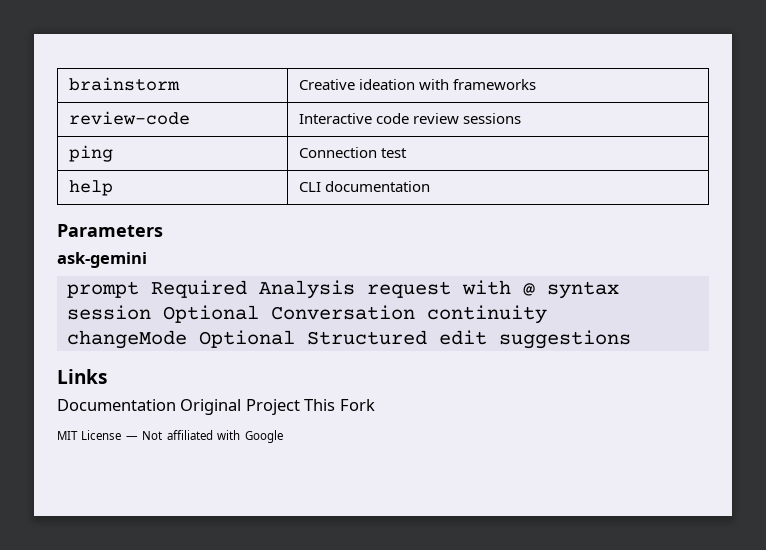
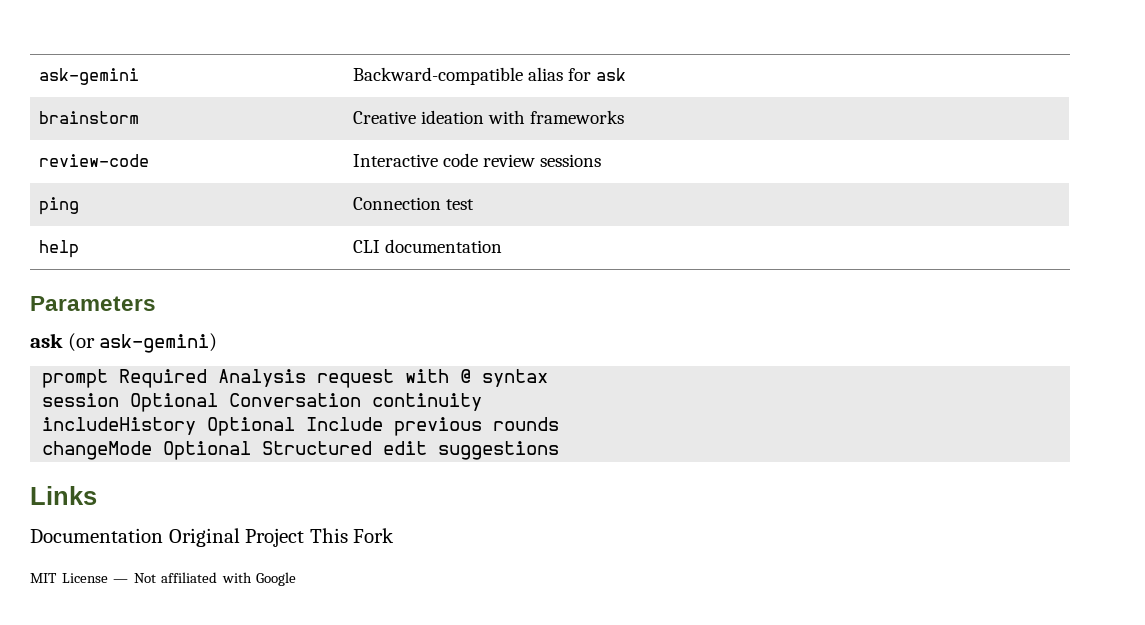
+ ask-gemini | Backward-compatible alias for ask
- ask-gemini
+ ask (or ask-gemini)
+ includeHistory Optional Include previous rounds

